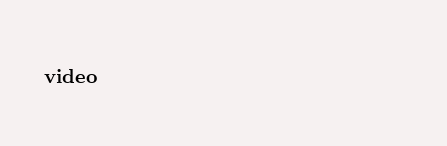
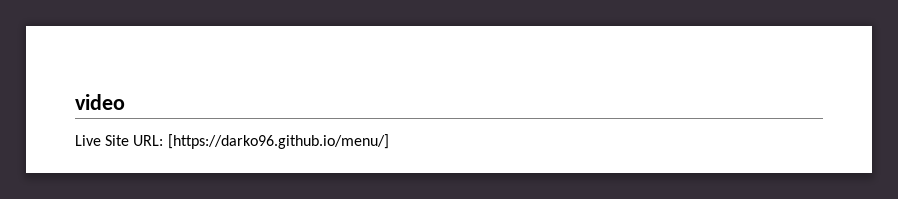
+ Live Site URL: [https://darko96.github.io/menu/]

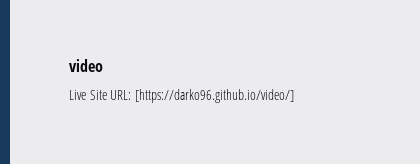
- Live Site URL: [https://darko96.github.io/menu/]
+ Live Site URL: [https://darko96.github.io/video/]

